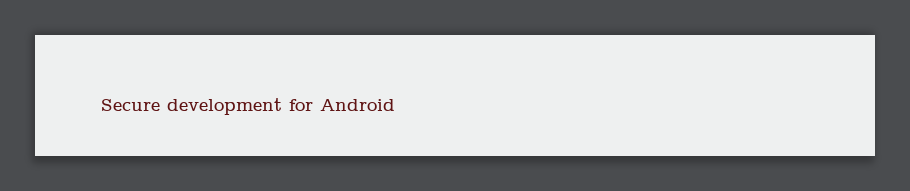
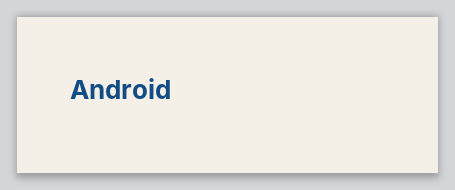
- Secure development for Android
+ Android

